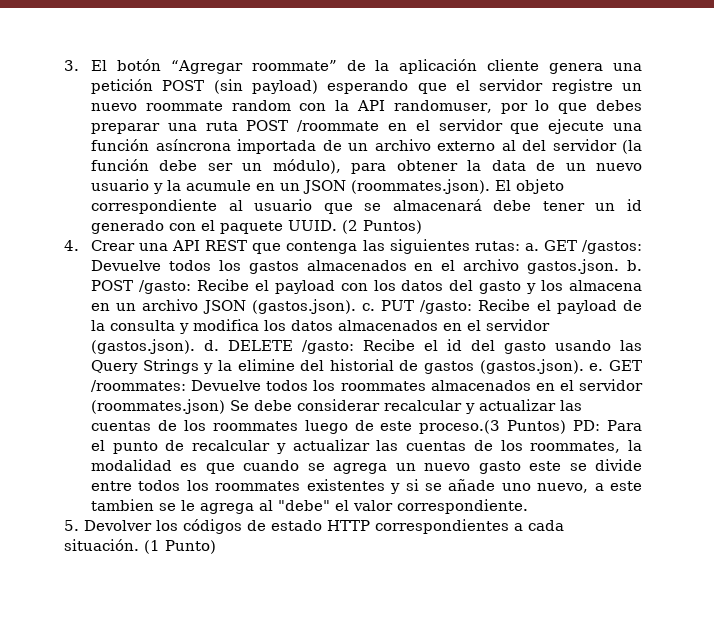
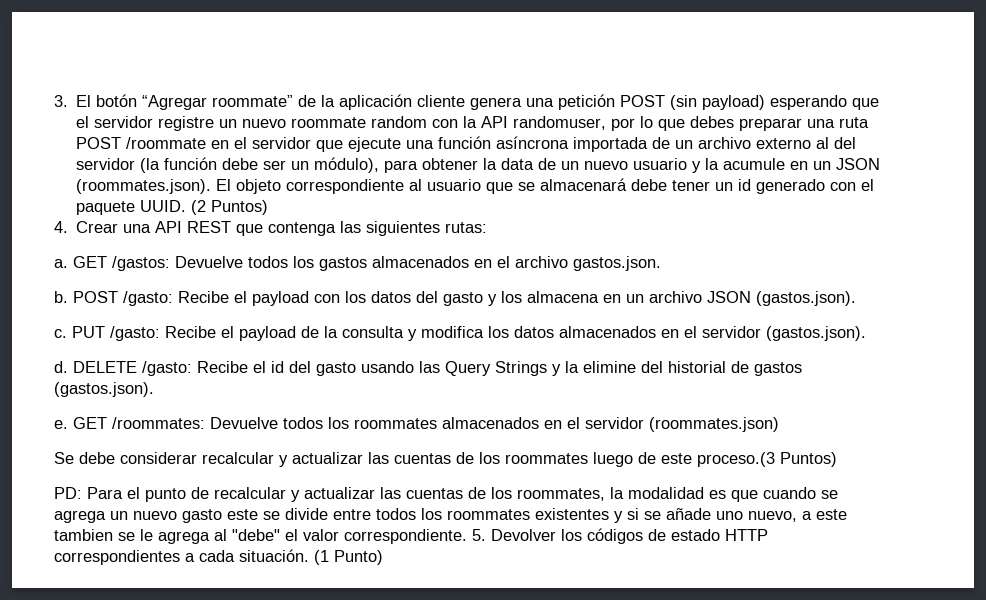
- 4. Crear una API REST que contenga las siguientes rutas: a.
+ 4. Crear una API REST que contenga las siguientes rutas:
+ a.
- GET /gastos: Devuelve todos los gastos almacenados en el archivo gastos.json. b.
+ GET /gastos: Devuelve todos los gastos almacenados en el archivo gastos.json.
+ b.
- POST /gasto: Recibe el payload con los datos del gasto y los almacena en un archivo JSON (gastos.json). c.
+ POST /gasto: Recibe el payload con los datos del gasto y los almacena en un archivo JSON (gastos.json).
+ c.
- PUT /gasto: Recibe el payload de la consulta y modifica los datos almacenados en el servidor (gastos.json). d.
+ PUT /gasto: Recibe el payload de la consulta y modifica los datos almacenados en el servidor (gastos.json).
+ d.
- DELETE /gasto: Recibe el id del gasto usando las Query Strings y la elimine del historial de gastos (gastos.json). e.
+ DELETE /gasto: Recibe el id del gasto usando las Query Strings y la elimine del historial de gastos (gastos.json).
+ e.
- Devuelve todos los roommates almacenados en el servidor (roommates.json) Se debe considerar recalcular y actualizar las cuentas de los roommates luego de este proceso.(3 Puntos) PD:
+ Devuelve todos los roommates almacenados en el servidor (roommates.json)
+ Se debe considerar recalcular y actualizar las cuentas de los roommates luego de este proceso.(3 Puntos)
+ PD:
- Para el punto de recalcular y actualizar las cuentas de los roommates, la modalidad es que cuando se agrega un nuevo gasto este se divide entre todos los roommates existentes y si se añade uno nuevo, a este tambien se le agrega al "debe" el valor correspondiente.
- 5. Devolver los códigos de estado HTTP correspondientes a cada situación.
+ Para el punto de recalcular y actualizar las cuentas de los roommates, la modalidad es que cuando se agrega un nuevo gasto este se divide entre todos los roommates existentes y si se añade uno nuevo, a este tambien se le agrega al "debe" el valor correspondiente. 5. Devolver los códigos de estado HTTP correspondientes a cada situación.

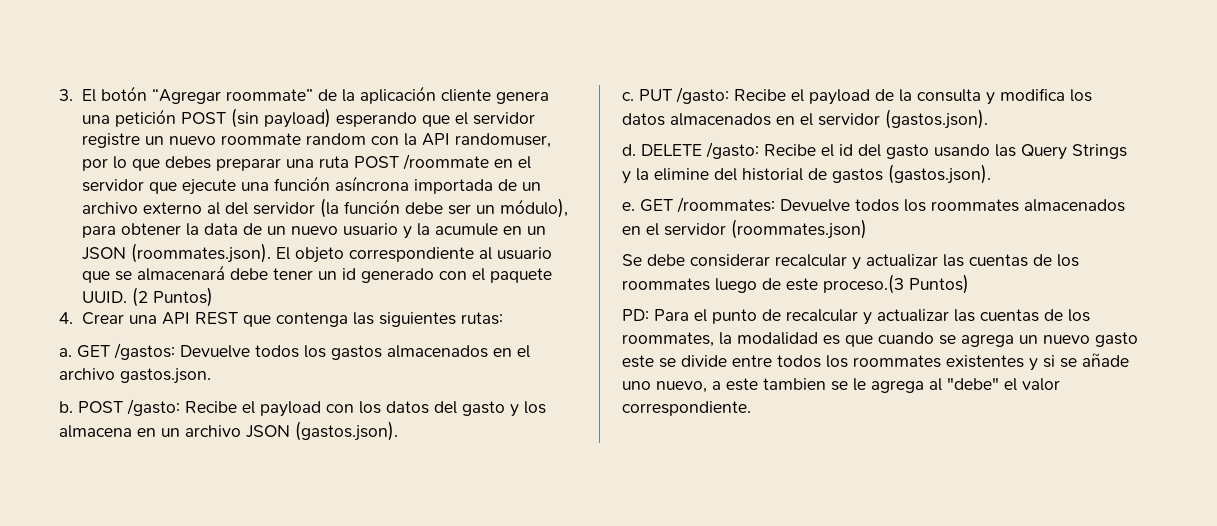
- 5. Devolver los códigos de estado HTTP correspondientes a cada situación. (1 Punto)

